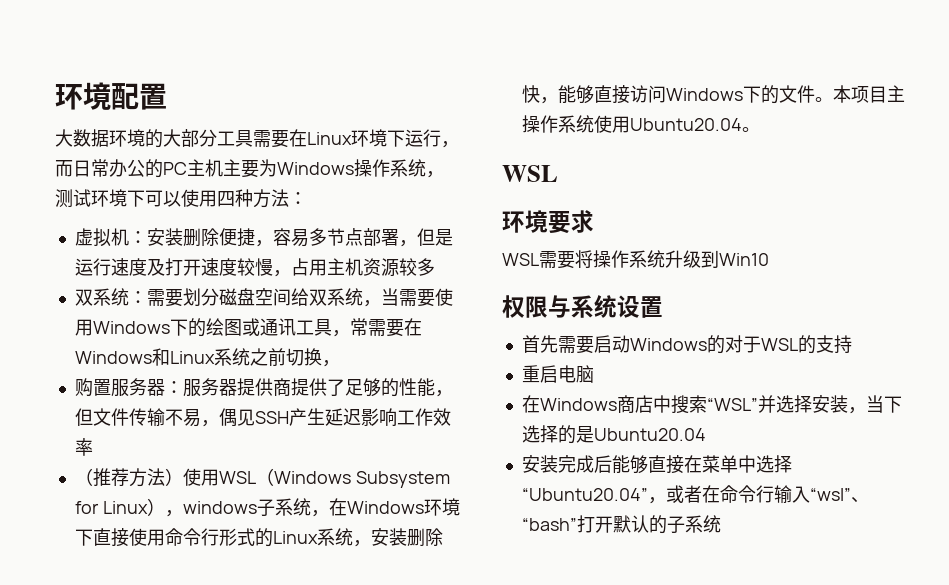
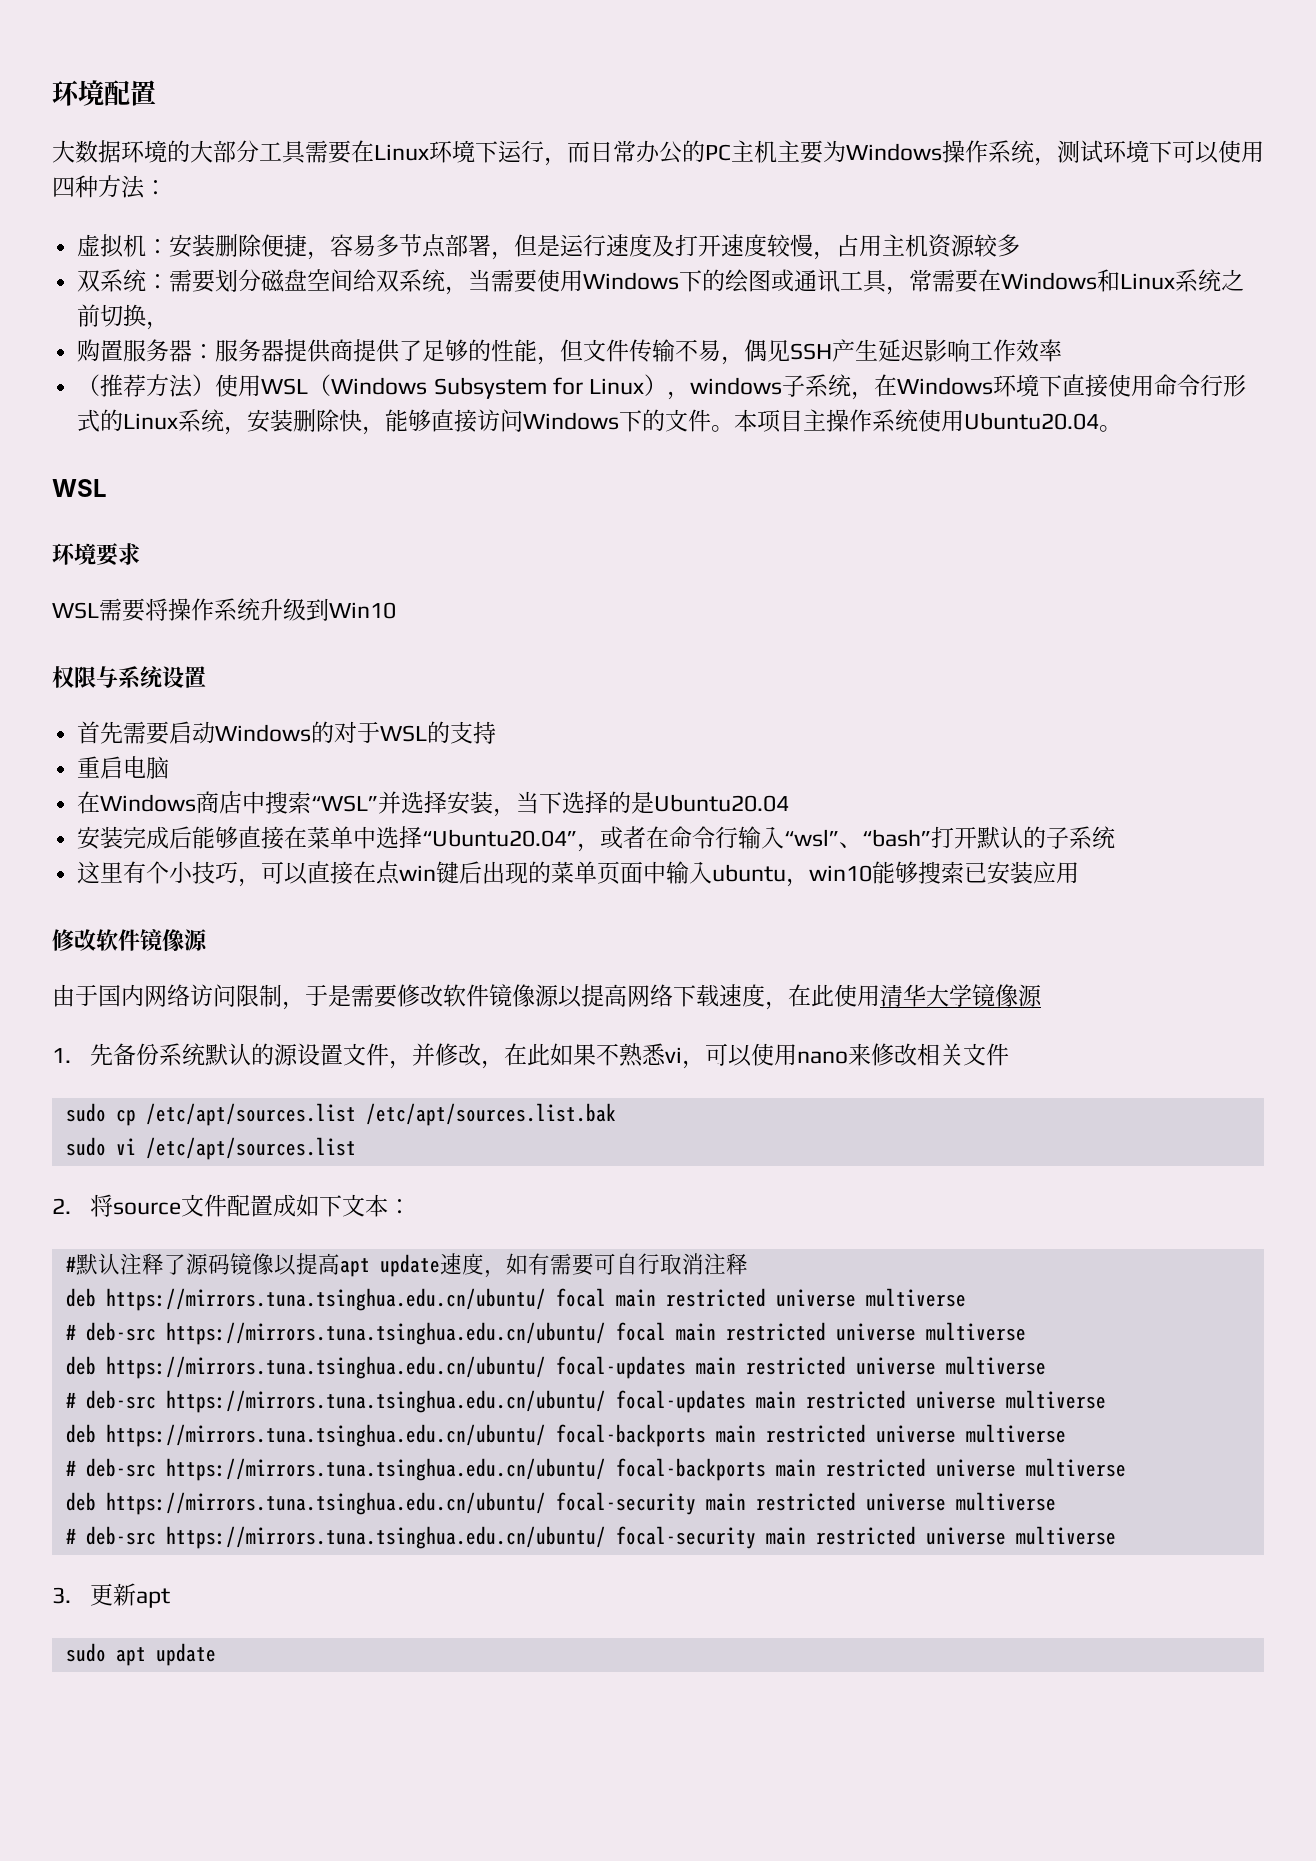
+ 这里有个小技巧，可以直接在点win键后出现的菜单页面中输入ubuntu，win10能够搜索已安装应用
+ 修改软件镜像源
+ 由于国内网络访问限制，于是需要修改软件镜像源以提高网络下载速度，在此使用清华大学镜像源
+ 1.先备份系统默认的源设置文件，并修改，在此如果不熟悉vi，可以使用nano来修改相关文件
+ sudo cp /etc/apt/sources.list /etc/apt/sources.list.bak
+ sudo vi /etc/apt/sources.list
+ 2.将source文件配置成如下文本：
+ #默认注释了源码镜像以提高apt update速度，如有需要可自行取消注释
+ deb https://mirrors.tuna.tsinghua.edu.cn/ubuntu/ focal main restricted universe multiverse
+ # deb-src https://mirrors.tuna.tsinghua.edu.cn/ubuntu/ focal main restricted universe multiverse
+ deb https://mirrors.tuna.tsinghua.edu.cn/ubuntu/ focal-updates main restricted universe multiverse
+ # deb-src https://mirrors.tuna.tsinghua.edu.cn/ubuntu/ focal-updates main restricted universe multiverse
+ deb https://mirrors.tuna.tsinghua.edu.cn/ubuntu/ focal-backports main restricted universe multiverse
+ # deb-src https://mirrors.tuna.tsinghua.edu.cn/ubuntu/ focal-backports main restricted universe multiverse
+ deb https://mirrors.tuna.tsinghua.edu.cn/ubuntu/ focal-security main restricted universe multiverse
+ # deb-src https://mirrors.tuna.tsinghua.edu.cn/ubuntu/ focal-security main restricted universe multiverse
+ 3.更新apt
+ sudo apt update

